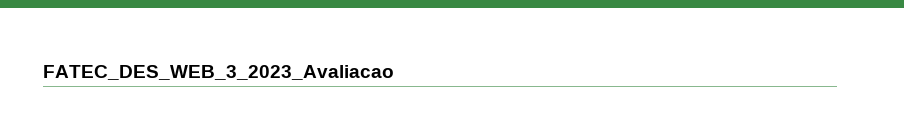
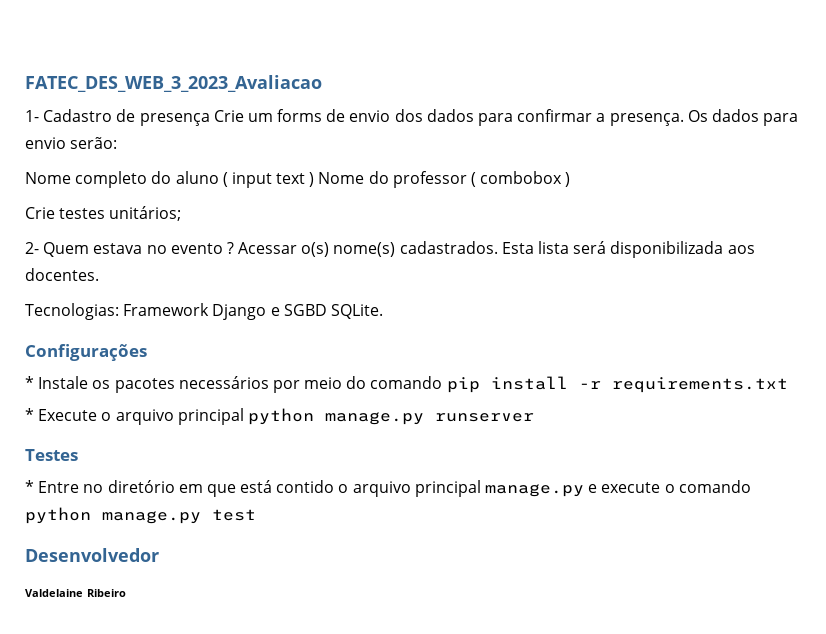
+ 1- Cadastro de presença Crie um forms de envio dos dados para confirmar a presença. Os dados para envio serão:
+ Nome completo do aluno ( input text ) Nome do professor ( combobox )
+ Crie testes unitários;
+ 2- Quem estava no evento ? Acessar o(s) nome(s) cadastrados. Esta lista será disponibilizada aos docentes.
+ Tecnologias: Framework Django e SGBD SQLite.
+ Configurações
+ * Instale os pacotes necessários por meio do comando pip install -r requirements.txt
+ * Execute o arquivo principal python manage.py runserver
+ Testes
+ * Entre no diretório em que está contido o arquivo principal manage.py e execute o comando python manage.py test
+ Desenvolvedor
+ Valdelaine Ribeiro

